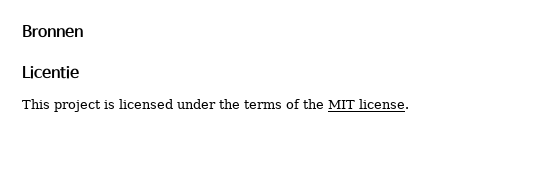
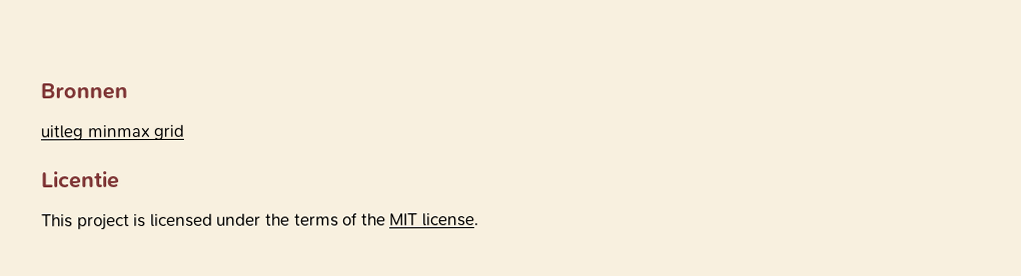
+ uitleg minmax grid

